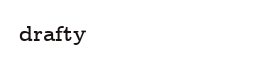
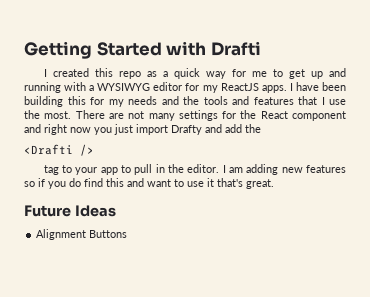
- drafty
+ Getting Started with Drafti
+ I created this repo as a quick way for me to get up and running with a WYSIWYG editor for my ReactJS apps. I have been building this for my needs and the tools and features that I use the most. There are not many settings for the React component and right now you just import Drafty and add the
+ <Drafti />
+ tag to your app to pull in the editor. I am adding new features so if you do find this and want to use it that's great.
+ Future Ideas
+ Alignment Buttons

